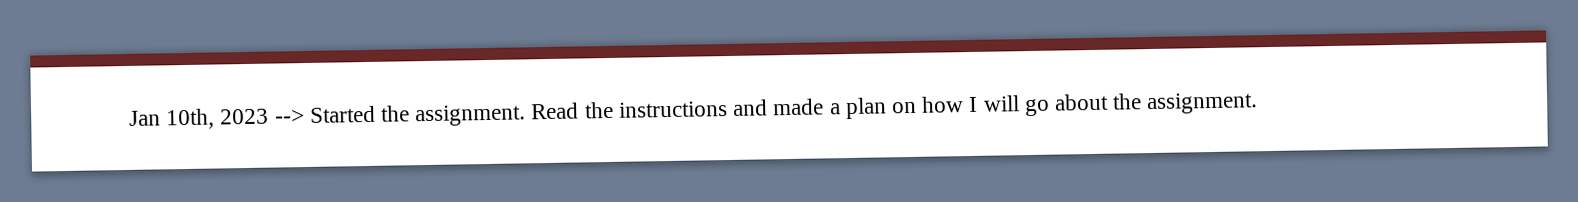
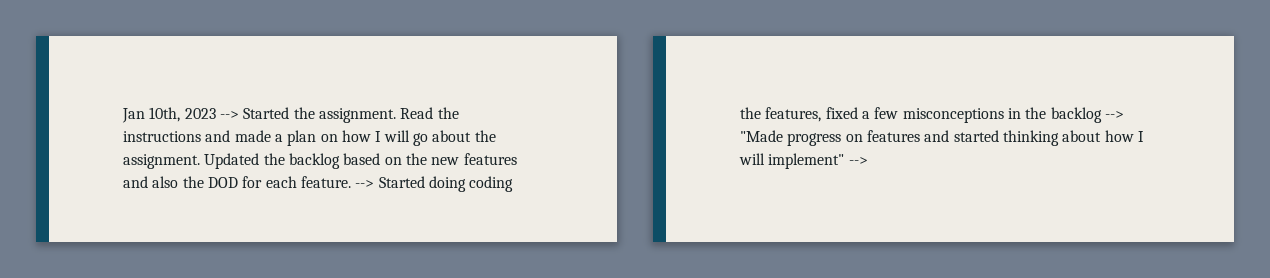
+ Updated the backlog based on the new features and also the DOD for each feature. --> Started doing coding the features, fixed a few misconceptions in the backlog --> "Made progress on features and started thinking about how I will implement" -->

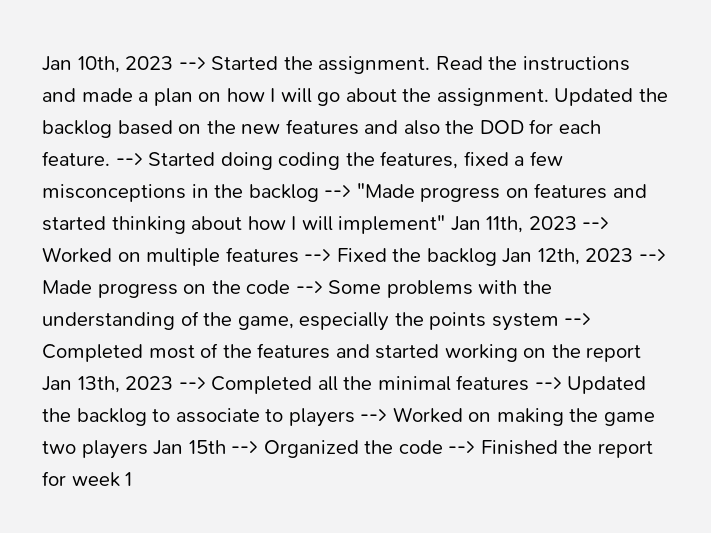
- --> Started doing coding the features, fixed a few misconceptions in the backlog --> "Made progress on features and started thinking about how I will implement" -->
+ --> Started doing coding the features, fixed a few misconceptions in the backlog --> "Made progress on features and started thinking about how I will implement" Jan 11th, 2023 --> Worked on multiple features --> Fixed the backlog Jan 12th, 2023 --> Made progress on the code --> Some problems with the understanding of the game, especially the points system --> Completed most of the features and started working on the report Jan 13th, 2023 --> Completed all the minimal features --> Updated the backlog to associate to players --> Worked on making the game two players Jan 15th --> Organized the code --> Finished the report for week 1

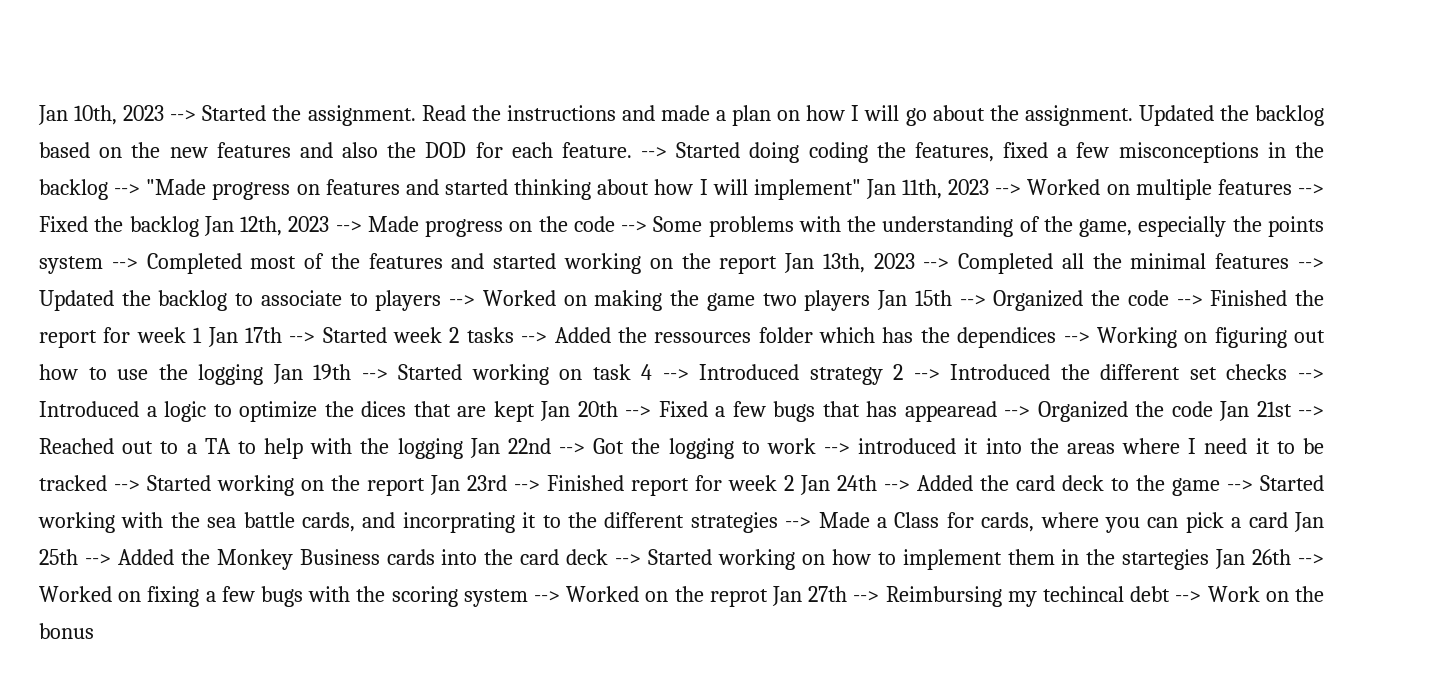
- --> Started doing coding the features, fixed a few misconceptions in the backlog --> "Made progress on features and started thinking about how I will implement" Jan 11th, 2023 --> Worked on multiple features --> Fixed the backlog Jan 12th, 2023 --> Made progress on the code --> Some problems with the understanding of the game, especially the points system --> Completed most of the features and started working on the report Jan 13th, 2023 --> Completed all the minimal features --> Updated the backlog to associate to players --> Worked on making the game two players Jan 15th --> Organized the code --> Finished the report for week 1
+ --> Started doing coding the features, fixed a few misconceptions in the backlog --> "Made progress on features and started thinking about how I will implement" Jan 11th, 2023 --> Worked on multiple features --> Fixed the backlog Jan 12th, 2023 --> Made progress on the code --> Some problems with the understanding of the game, especially the points system --> Completed most of the features and started working on the report Jan 13th, 2023 --> Completed all the minimal features --> Updated the backlog to associate to players --> Worked on making the game two players Jan 15th --> Organized the code --> Finished the report for week 1 Jan 17th --> Started week 2 tasks --> Added the ressources folder which has the dependices --> Working on figuring out how to use the logging Jan 19th --> Started working on task 4 --> Introduced strategy 2 --> Introduced the different set checks --> Introduced a logic to optimize the dices that are kept Jan 20th --> Fixed a few bugs that has appearead --> Organized the code Jan 21st --> Reached out to a TA to help with the logging Jan 22nd --> Got the logging to work --> introduced it into the areas where I need it to be tracked --> Started working on the report Jan 23rd --> Finished report for week 2 Jan 24th --> Added the card deck to the game --> Started working with the sea battle cards, and incorprating it to the different strategies --> Made a Class for cards, where you can pick a card Jan 25th --> Added the Monkey Business cards into the card deck --> Started working on how to implement them in the startegies Jan 26th --> Worked on fixing a few bugs with the scoring system --> Worked on the reprot Jan 27th --> Reimbursing my techincal debt --> Work on the bonus

